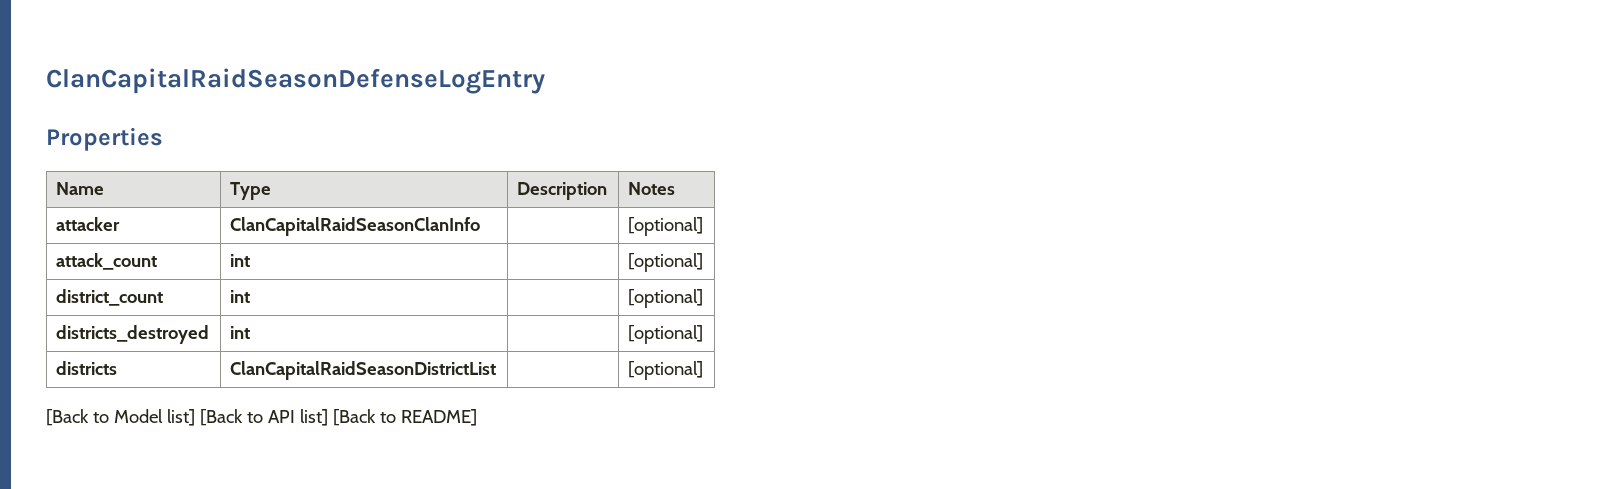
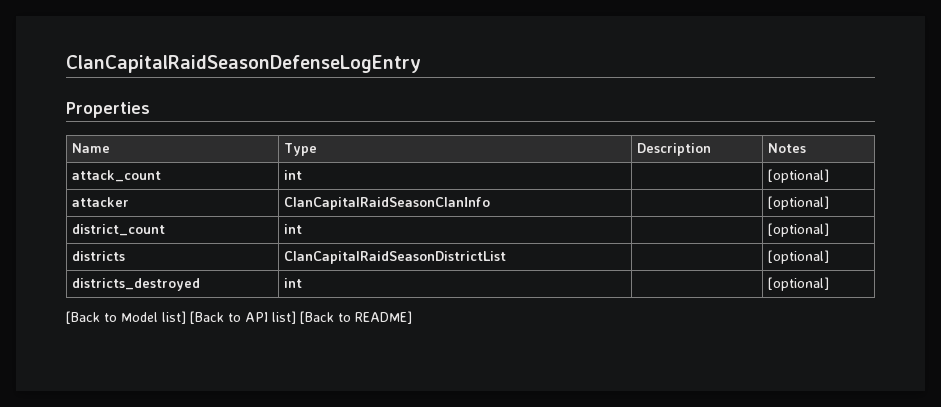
+ attack_count | int | | [optional]
  attacker | ClanCapitalRaidSeasonClanInfo | | [optional]
- attack_count | int | | [optional]
+ districts | ClanCapitalRaidSeasonDistrictList | | [optional]
  districts_destroyed | int | | [optional]
- districts | ClanCapitalRaidSeasonDistrictList | | [optional]

